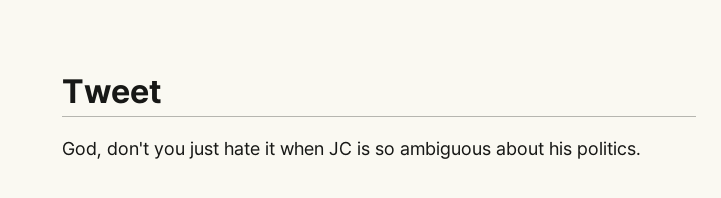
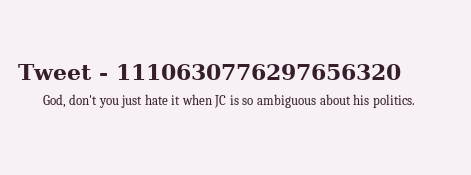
- Tweet
+ Tweet - 1110630776297656320

